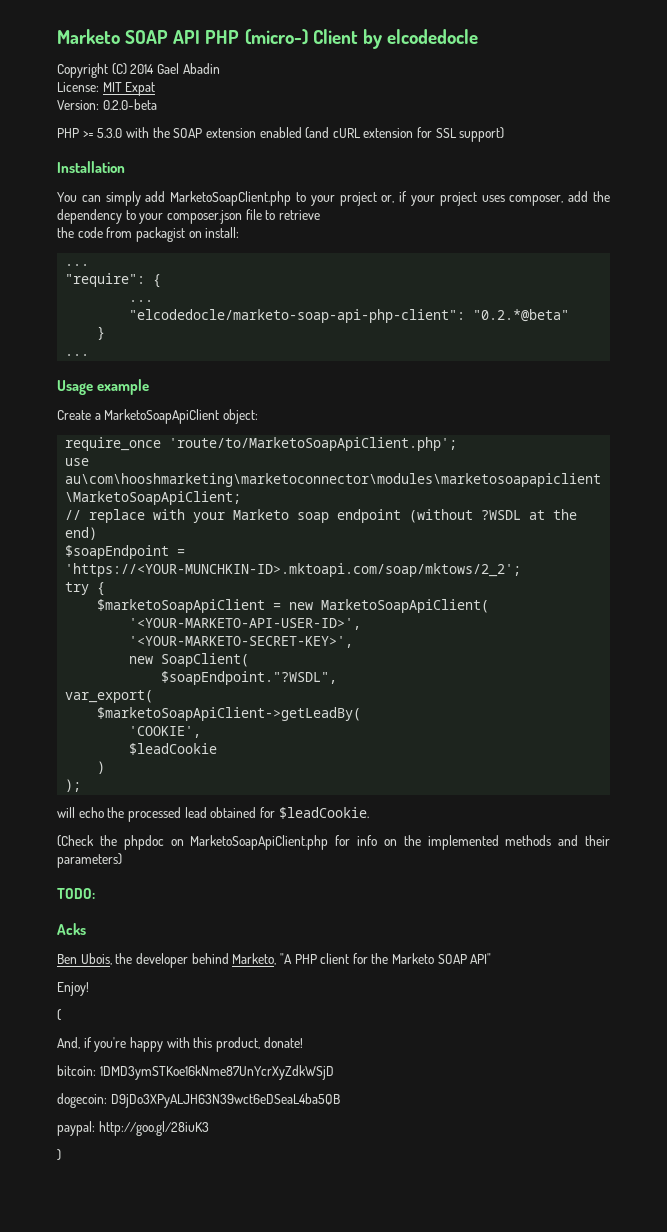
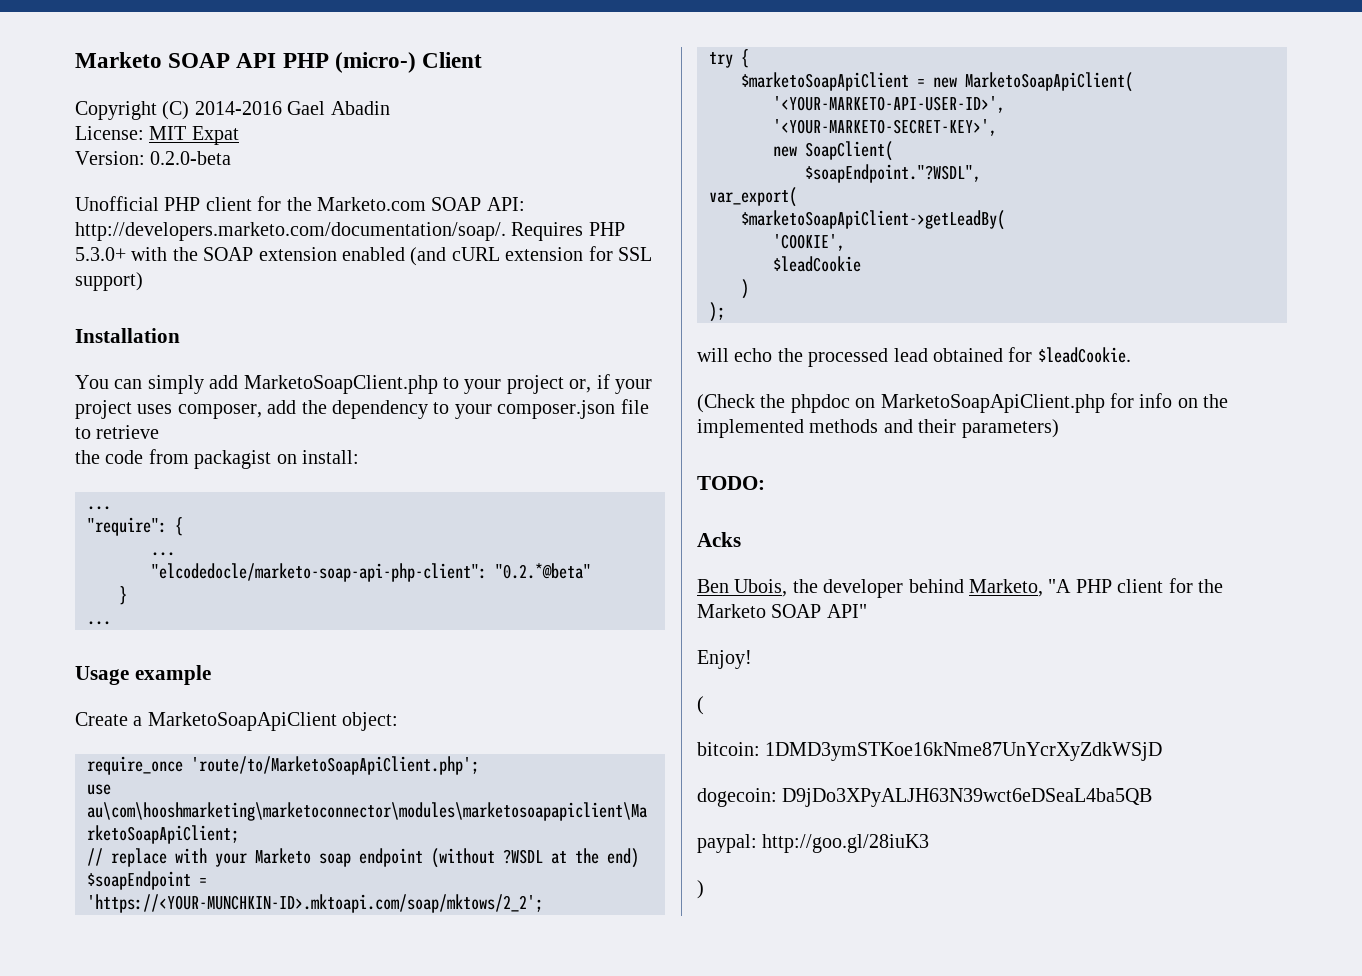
- Marketo SOAP API PHP (micro-) Client by elcodedocle
+ Marketo SOAP API PHP (micro-) Client
- Copyright (C) 2014 Gael Abadin
+ Copyright (C) 2014-2016 Gael Abadin
- PHP >= 5.3.0 with the SOAP extension enabled (and cURL extension for SSL support)
+ Unofficial PHP client for the Marketo.com SOAP API: http://developers.marketo.com/documentation/soap/. Requires PHP 5.3.0+ with the SOAP extension enabled (and cURL extension for SSL support)
- And, if you're happy with this product, donate!

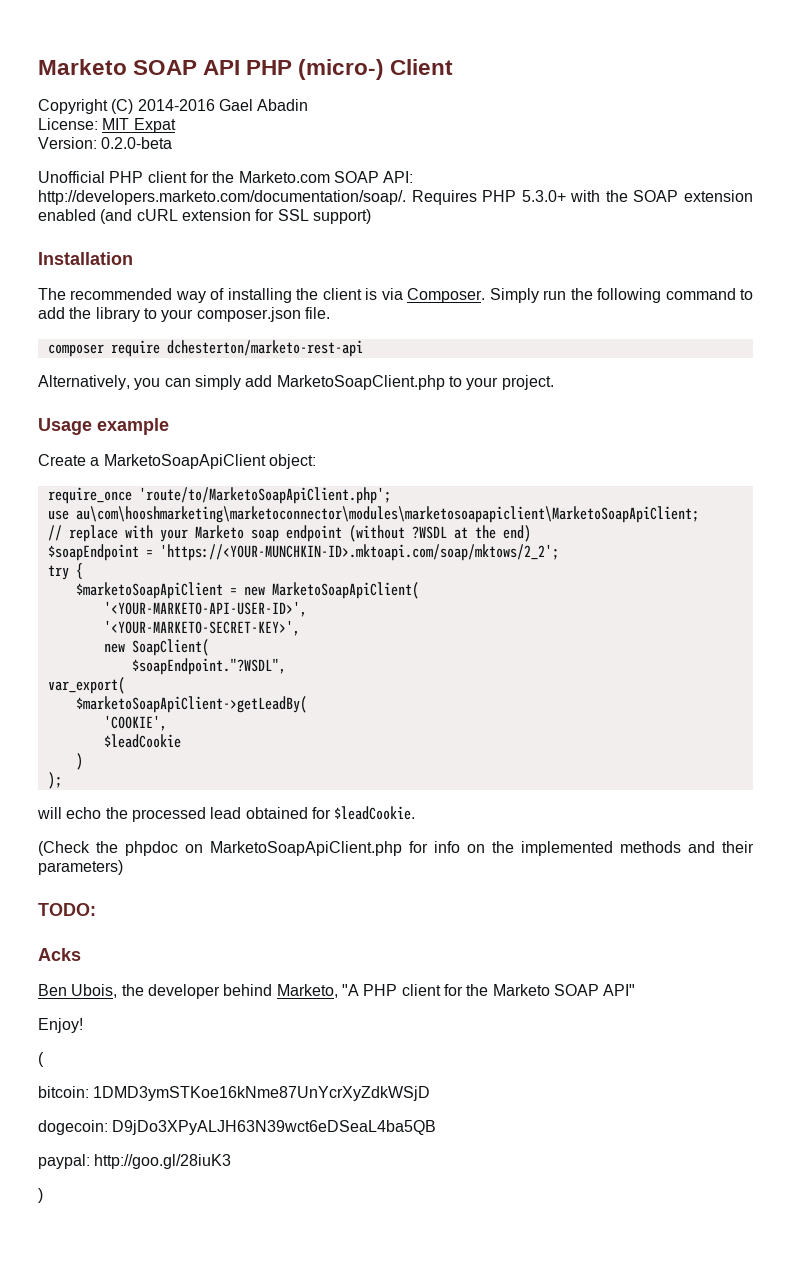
- You can simply add MarketoSoapClient.php to your project or, if your project uses composer, add the dependency to your composer.json file to retrieve
- the code from packagist on install:
- ...
- "require": {
- ...
- "elcodedocle/marketo-soap-api-php-client": "0.2.*@beta"
- }
- ...
+ The recommended way of installing the client is via Composer. Simply run the following command to add the library to your composer.json file.
+ composer require dchesterton/marketo-rest-api
+ Alternatively, you can simply add MarketoSoapClient.php to your project.

